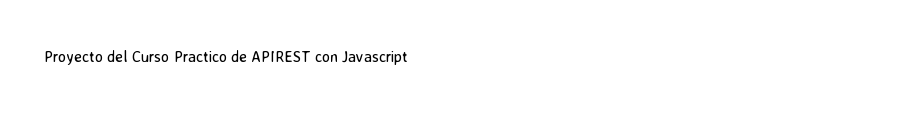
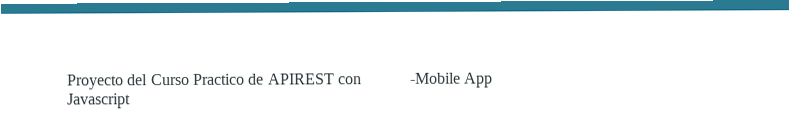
+ -Mobile App

